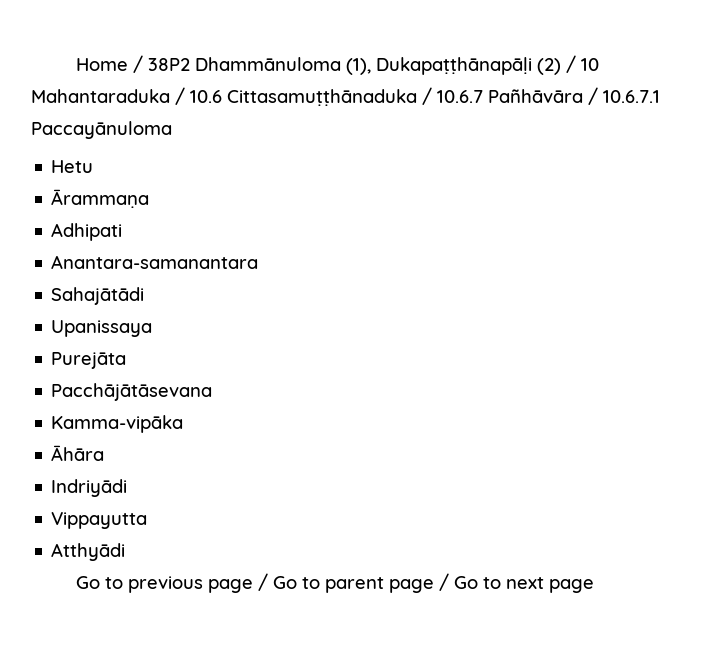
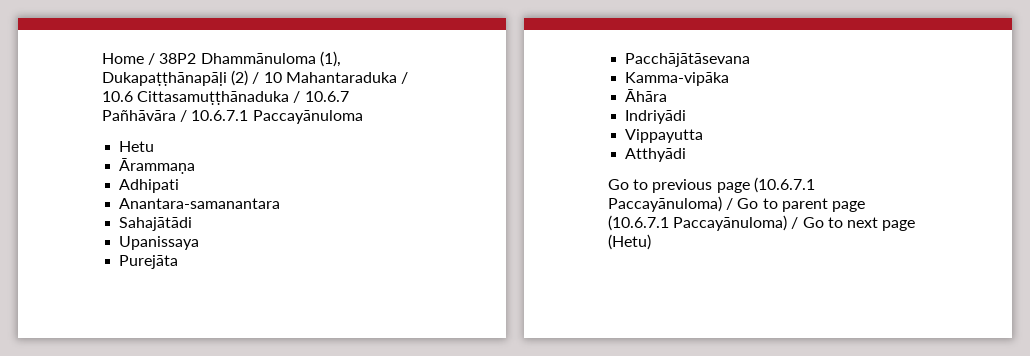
- Go to previous page / Go to parent page / Go to next page
+ Go to previous page (10.6.7.1 Paccayānuloma) / Go to parent page (10.6.7.1 Paccayānuloma) / Go to next page (Hetu)

